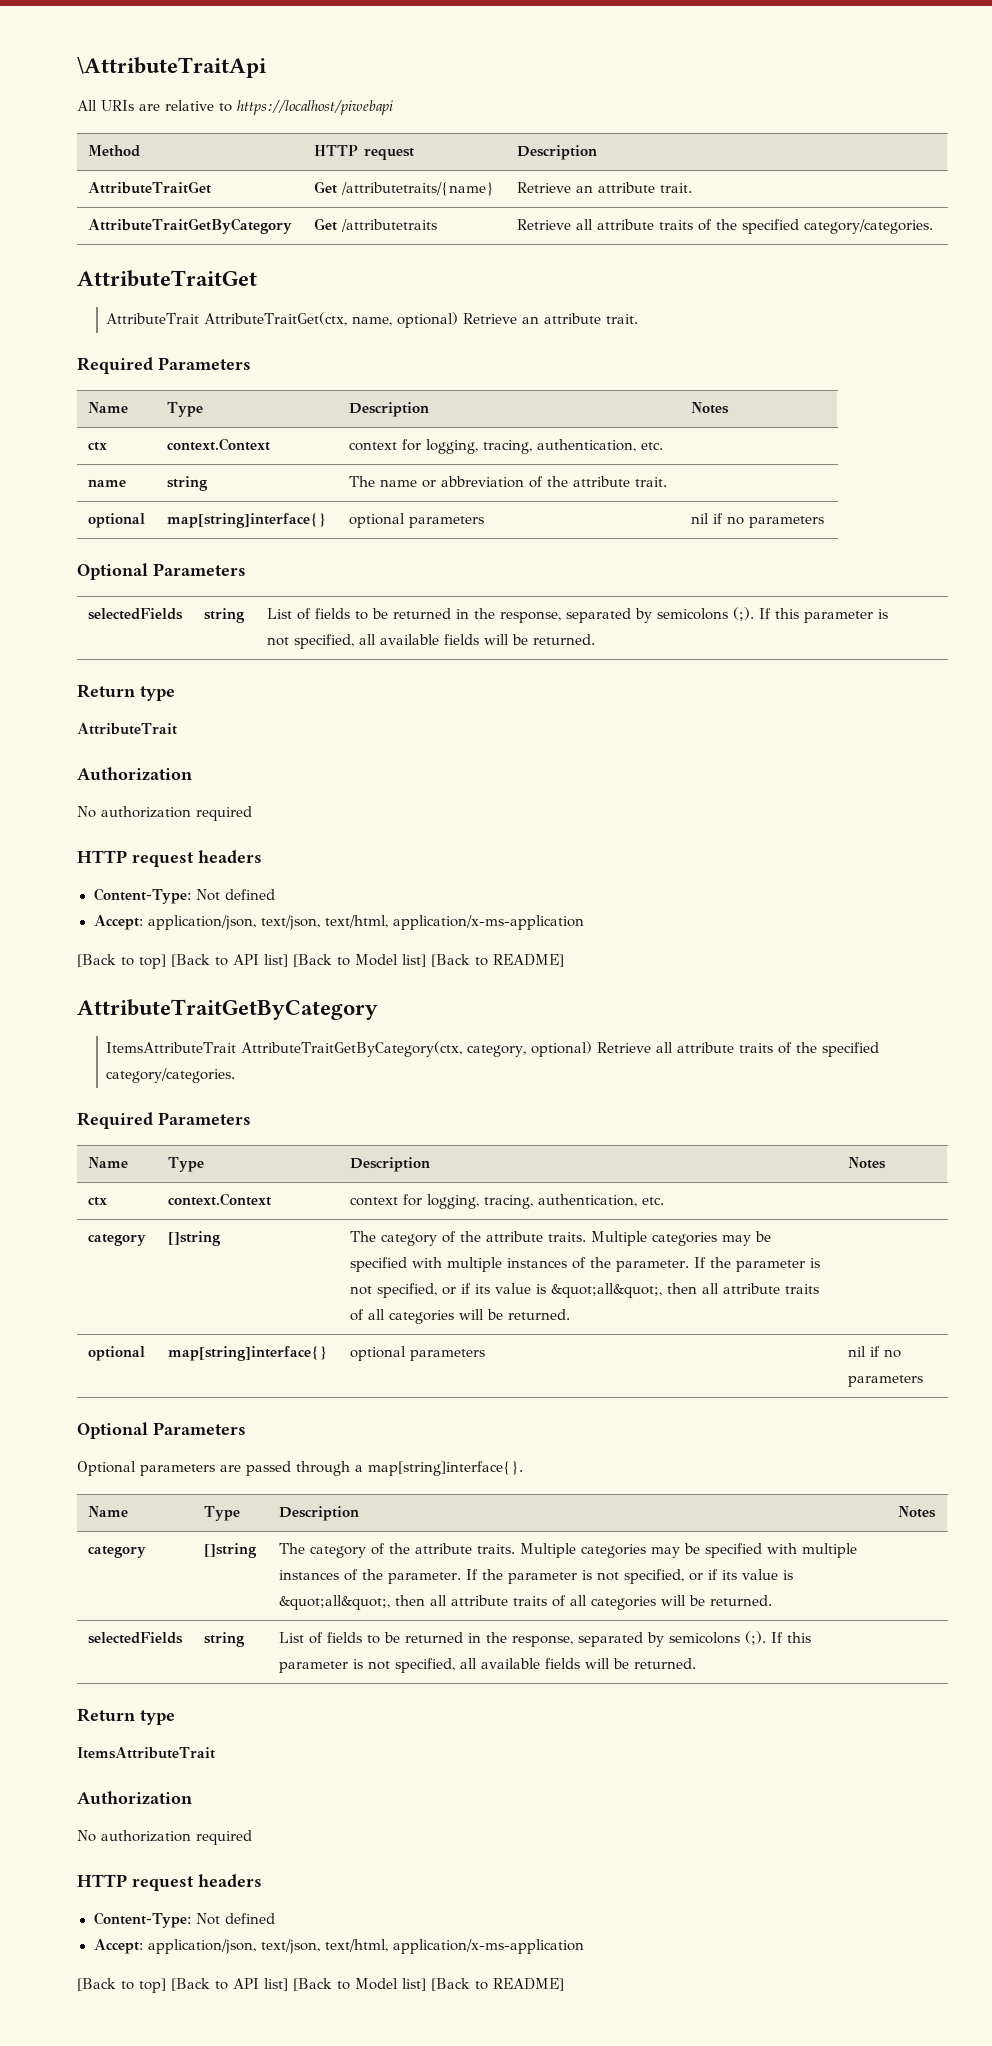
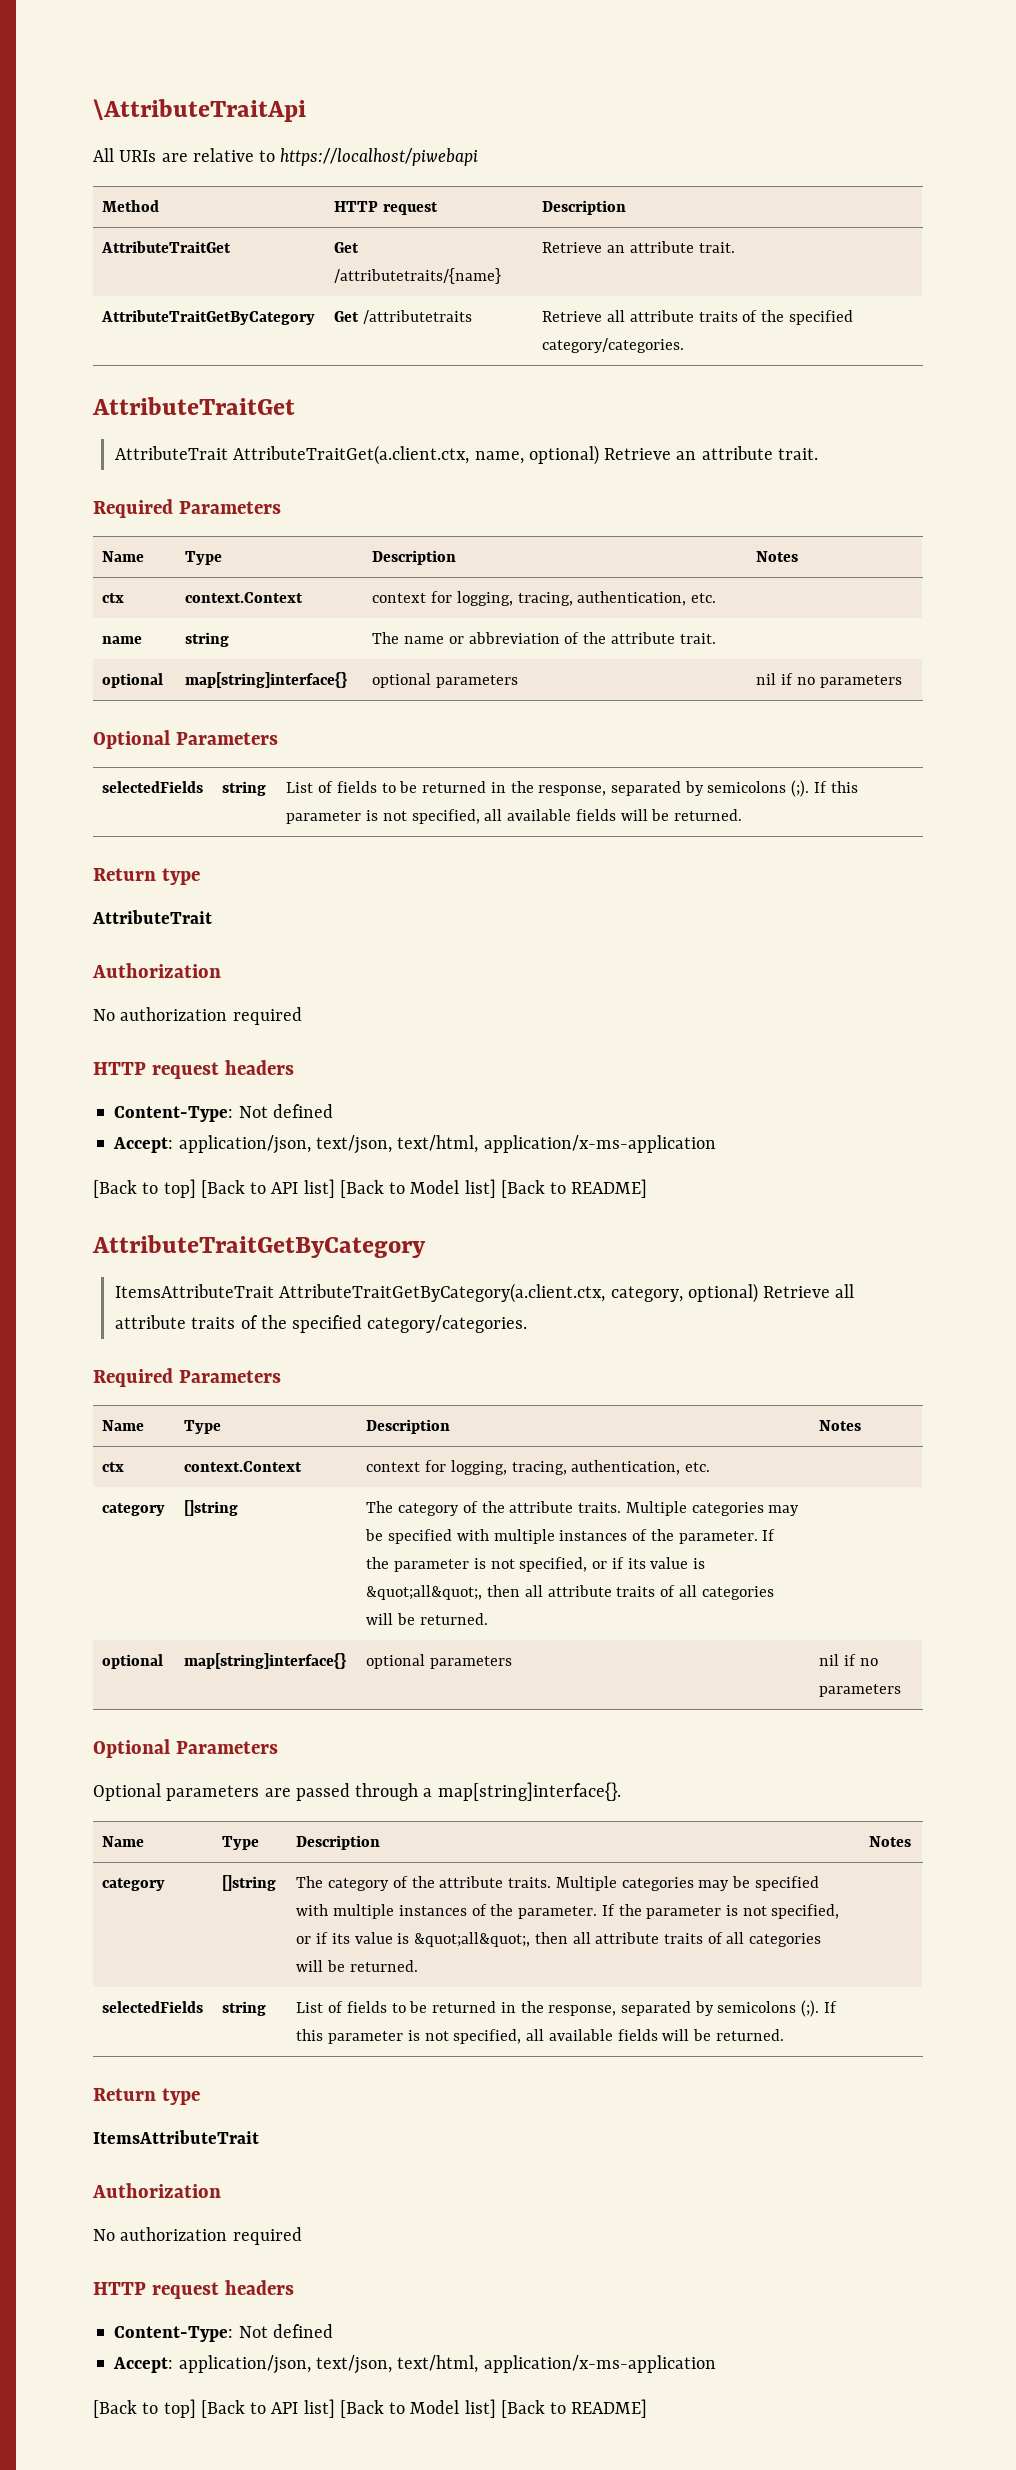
- AttributeTrait AttributeTraitGet(ctx, name, optional) Retrieve an attribute trait.
+ AttributeTrait AttributeTraitGet(a.client.ctx, name, optional) Retrieve an attribute trait.
- ItemsAttributeTrait AttributeTraitGetByCategory(ctx, category, optional) Retrieve all attribute traits of the specified category/categories.
+ ItemsAttributeTrait AttributeTraitGetByCategory(a.client.ctx, category, optional) Retrieve all attribute traits of the specified category/categories.

